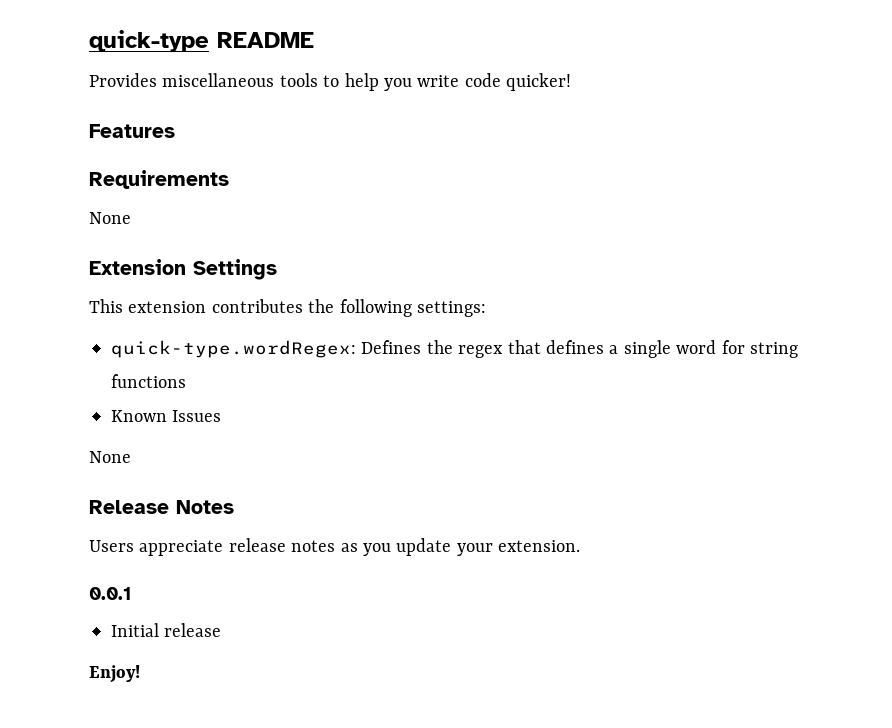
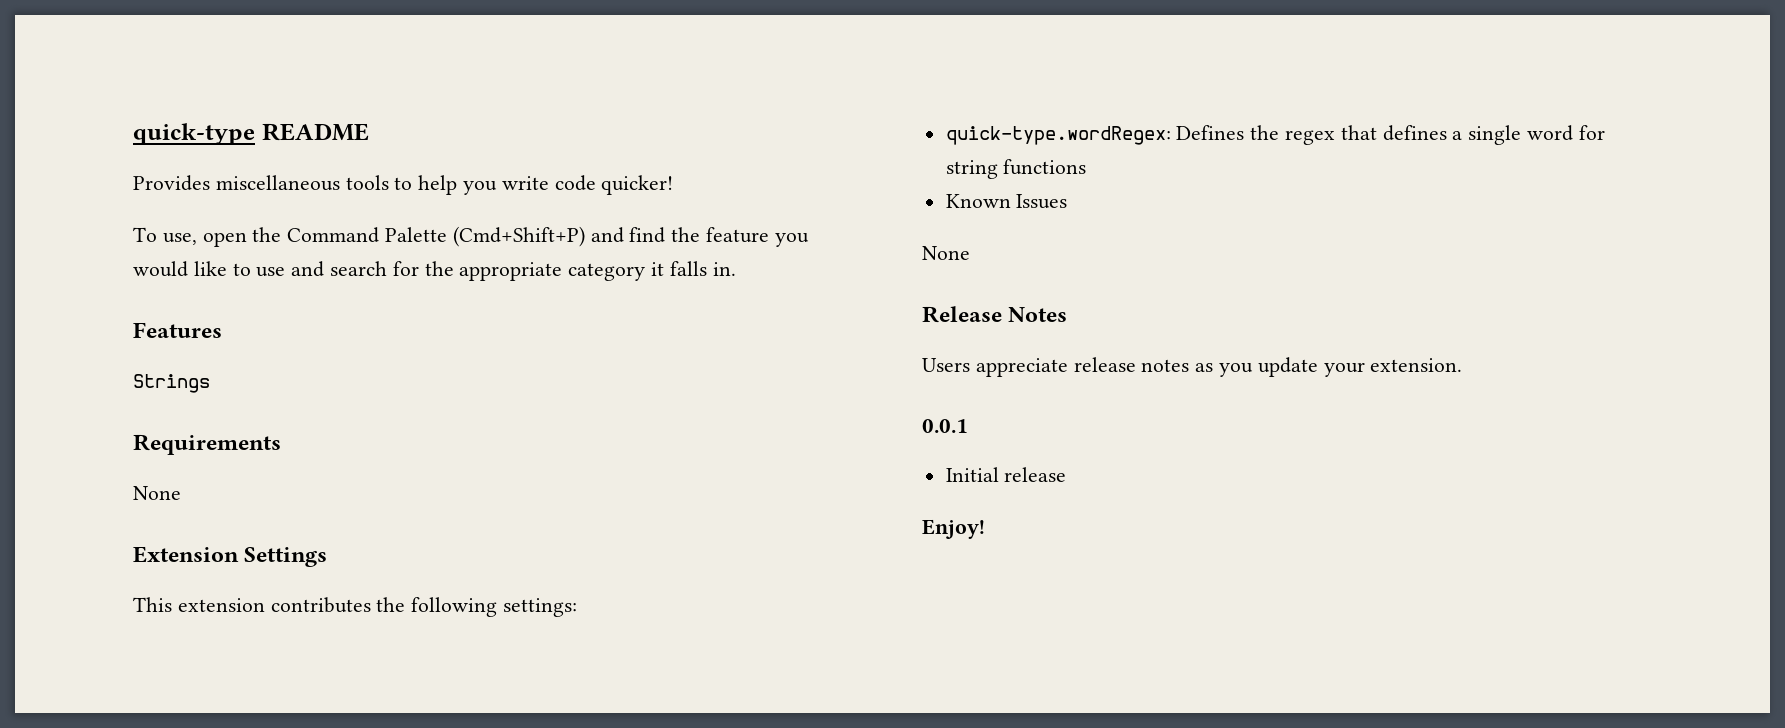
+ To use, open the Command Palette (Cmd+Shift+P) and find the feature you would like to use and search for the appropriate category it falls in.
+ Strings

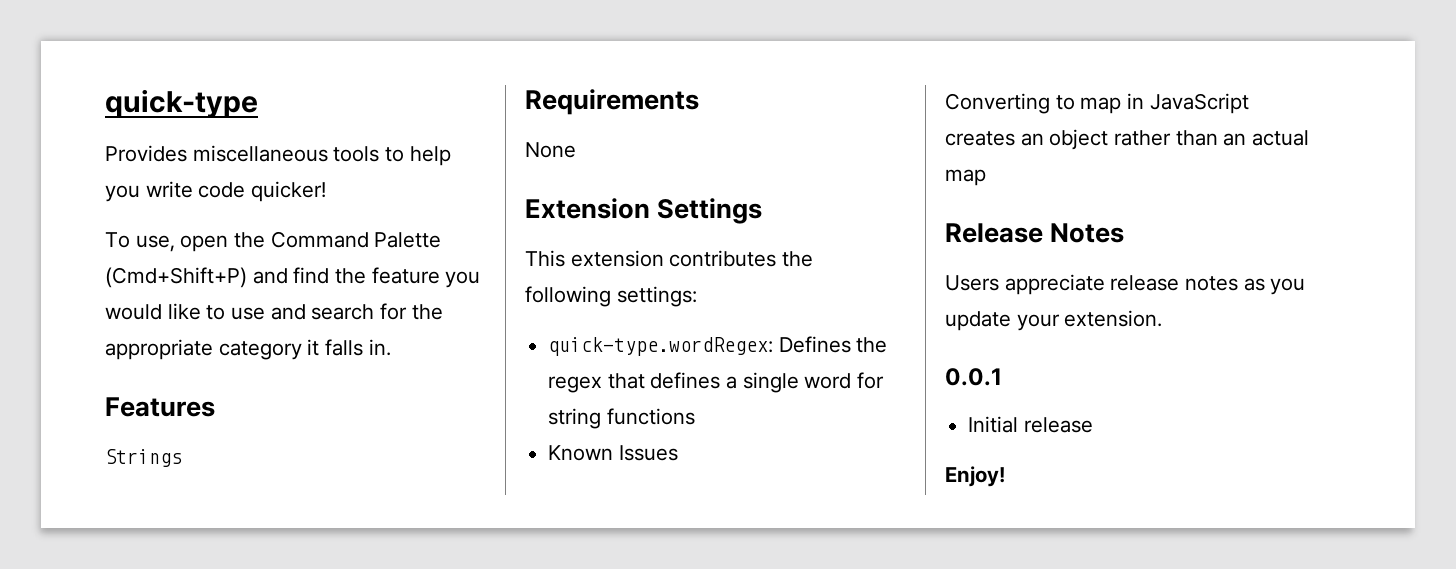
- quick-type README
+ quick-type
  Known Issues
- None
+ Converting to map in JavaScript creates an object rather than an actual map

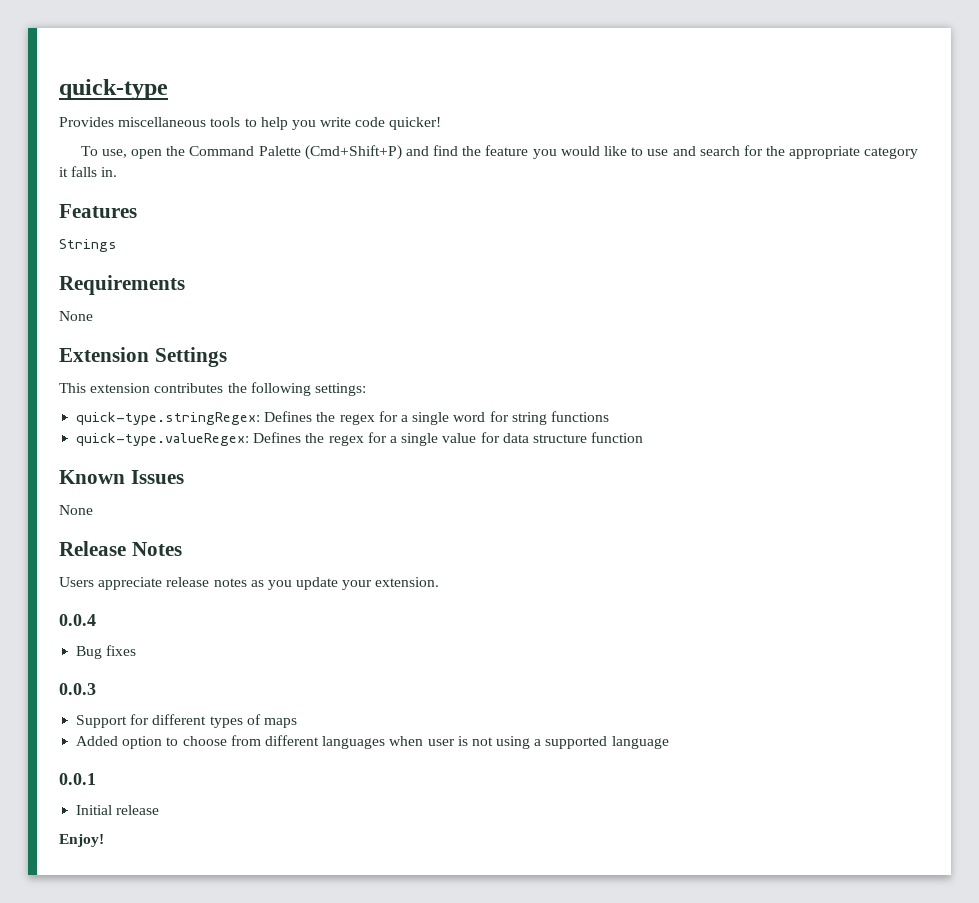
- quick-type.wordRegex: Defines the regex that defines a single word for string functions
+ quick-type.stringRegex: Defines the regex for a single word for string functions
+ quick-type.valueRegex: Defines the regex for a single value for data structure function
  Known Issues
- Converting to map in JavaScript creates an object rather than an actual map
+ None
+ 0.0.4
+ Bug fixes
+ 0.0.3
+ Support for different types of maps
+ Added option to choose from different languages when user is not using a supported language

